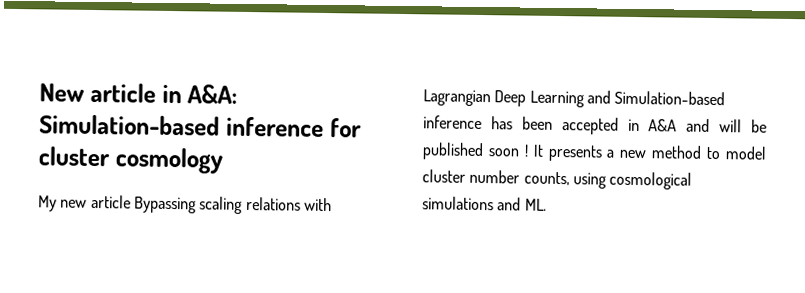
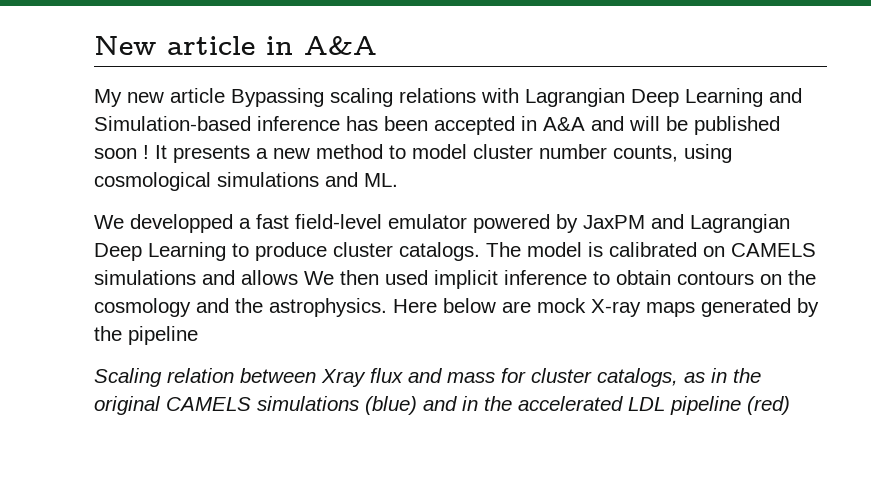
- New article in A&A: Simulation-based inference for cluster cosmology
+ New article in A&A
+ We developped a fast field-level emulator powered by JaxPM and Lagrangian Deep Learning to produce cluster catalogs. The model is calibrated on CAMELS simulations and allows We then used implicit inference to obtain contours on the cosmology and the astrophysics. Here below are mock X-ray maps generated by the pipeline
+ Scaling relation between Xray flux and mass for cluster catalogs, as in the original CAMELS simulations (blue) and in the accelerated LDL pipeline (red)

